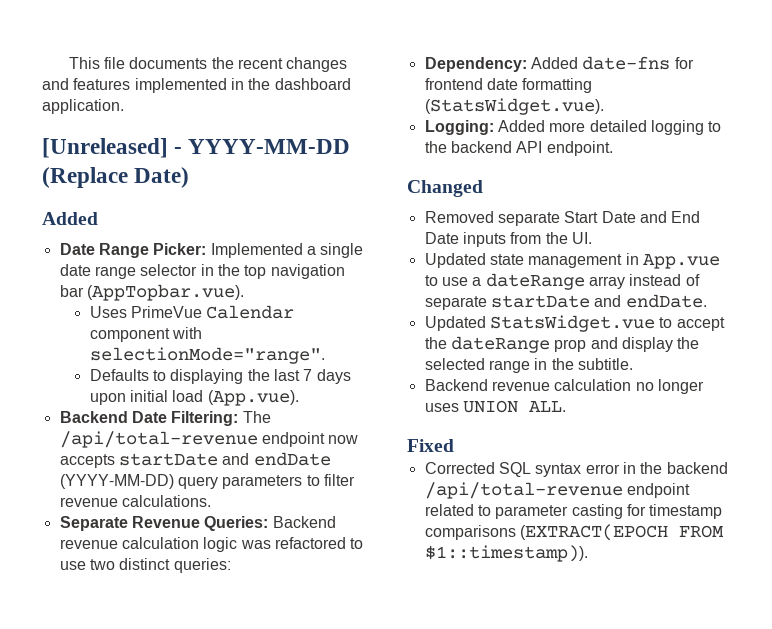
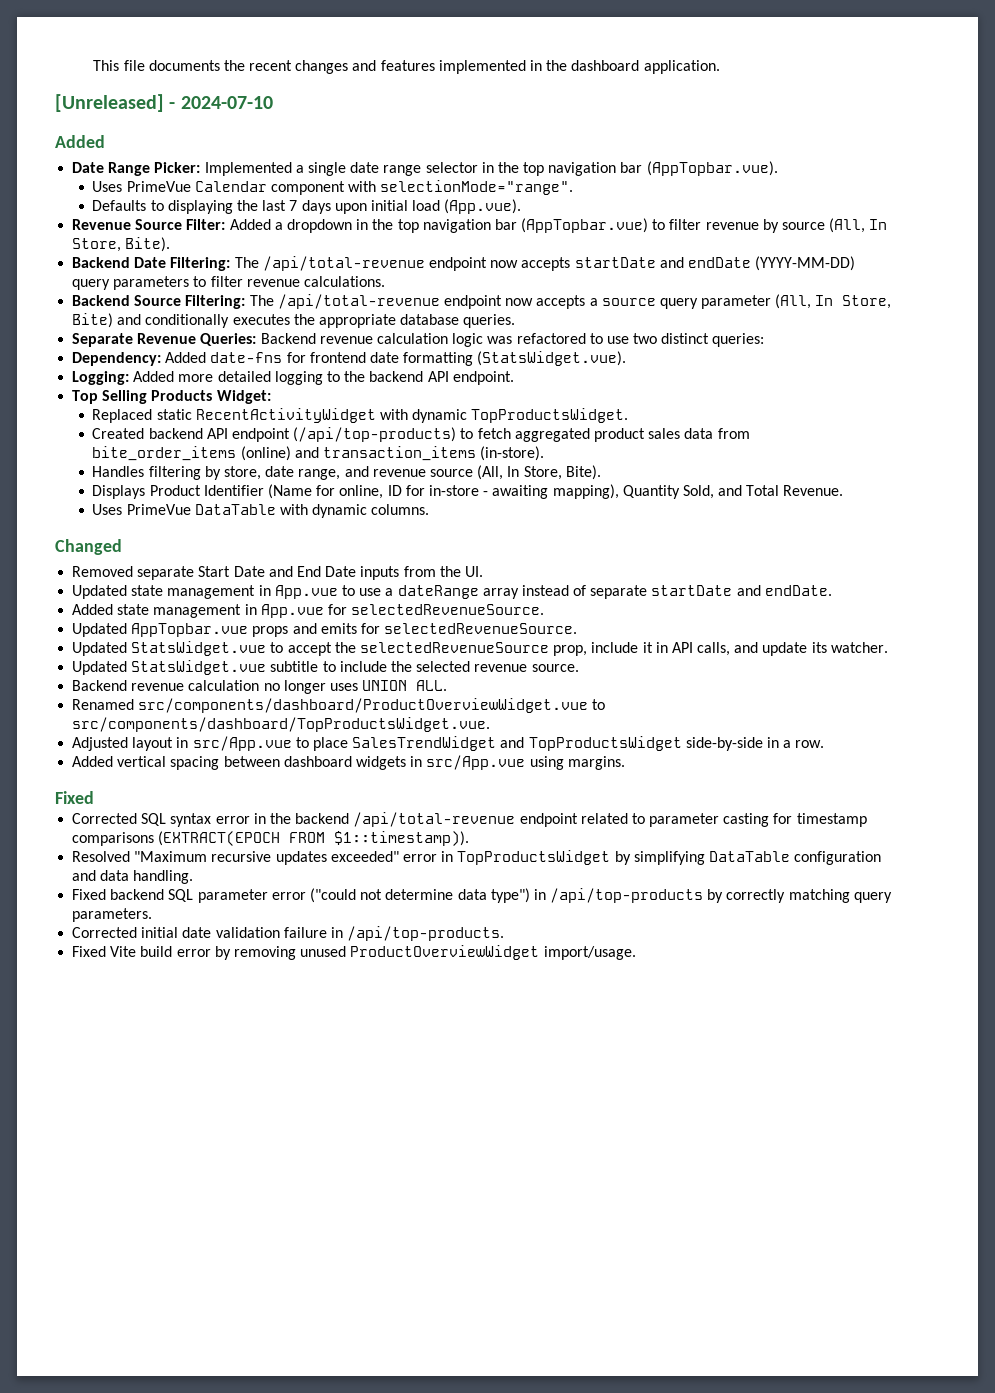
- [Unreleased] - YYYY-MM-DD (Replace Date)
+ [Unreleased] - 2024-07-10
+ Revenue Source Filter: Added a dropdown in the top navigation bar (AppTopbar.vue) to filter revenue by source (All, In Store, Bite).
+ Backend Source Filtering: The /api/total-revenue endpoint now accepts a source query parameter (All, In Store, Bite) and conditionally executes the appropriate database queries.
+ Top Selling Products Widget:
+ Replaced static RecentActivityWidget with dynamic TopProductsWidget.
+ Created backend API endpoint (/api/top-products) to fetch aggregated product sales data from bite_order_items (online) and transaction_items (in-store).
+ Handles filtering by store, date range, and revenue source (All, In Store, Bite).
+ Displays Product Identifier (Name for online, ID for in-store - awaiting mapping), Quantity Sold, and Total Revenue.
+ Uses PrimeVue DataTable with dynamic columns.
+ Added state management in App.vue for selectedRevenueSource.
+ Updated AppTopbar.vue props and emits for selectedRevenueSource.
- Updated StatsWidget.vue to accept the dateRange prop and display the selected range in the subtitle.
+ Updated StatsWidget.vue to accept the selectedRevenueSource prop, include it in API calls, and update its watcher.
+ Updated StatsWidget.vue subtitle to include the selected revenue source.
+ Renamed src/components/dashboard/ProductOverviewWidget.vue to src/components/dashboard/TopProductsWidget.vue.
+ Adjusted layout in src/App.vue to place SalesTrendWidget and TopProductsWidget side-by-side in a row.
+ Added vertical spacing between dashboard widgets in src/App.vue using margins.
+ Resolved "Maximum recursive updates exceeded" error in TopProductsWidget by simplifying DataTable configuration and data handling.
+ Fixed backend SQL parameter error ("could not determine data type") in /api/top-products by correctly matching query parameters.
+ Corrected initial date validation failure in /api/top-products.
+ Fixed Vite build error by removing unused ProductOverviewWidget import/usage.

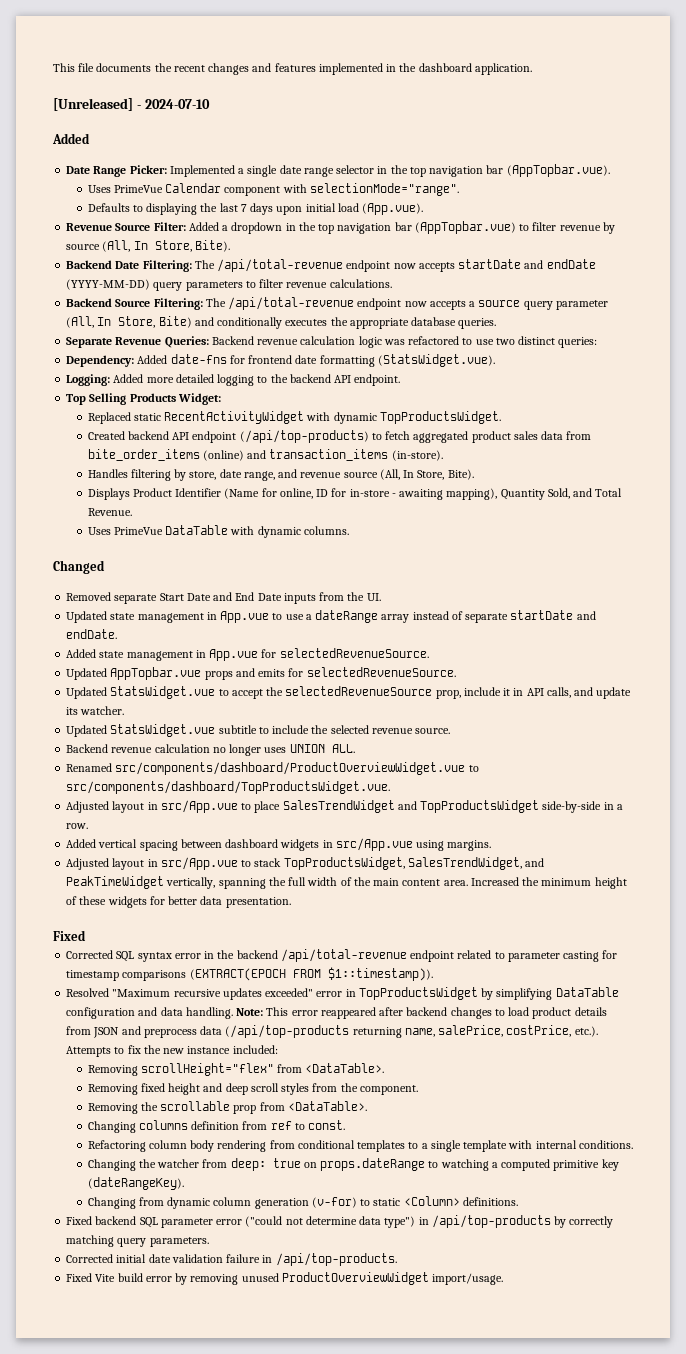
+ Adjusted layout in src/App.vue to stack TopProductsWidget, SalesTrendWidget, and PeakTimeWidget vertically, spanning the full width of the main content area. Increased the minimum height of these widgets for better data presentation.
+ Note: This error reappeared after backend changes to load product details from JSON and preprocess data (/api/top-products returning name, salePrice, costPrice, etc.). Attempts to fix the new instance included:
+ Removing scrollHeight="flex" from <DataTable>.
+ Removing fixed height and deep scroll styles from the component.
+ Removing the scrollable prop from <DataTable>.
+ Changing columns definition from ref to const.
+ Refactoring column body rendering from conditional templates to a single template with internal conditions.
+ Changing the watcher from deep: true on props.dateRange to watching a computed primitive key (dateRangeKey).
+ Changing from dynamic column generation (v-for) to static <Column> definitions.

